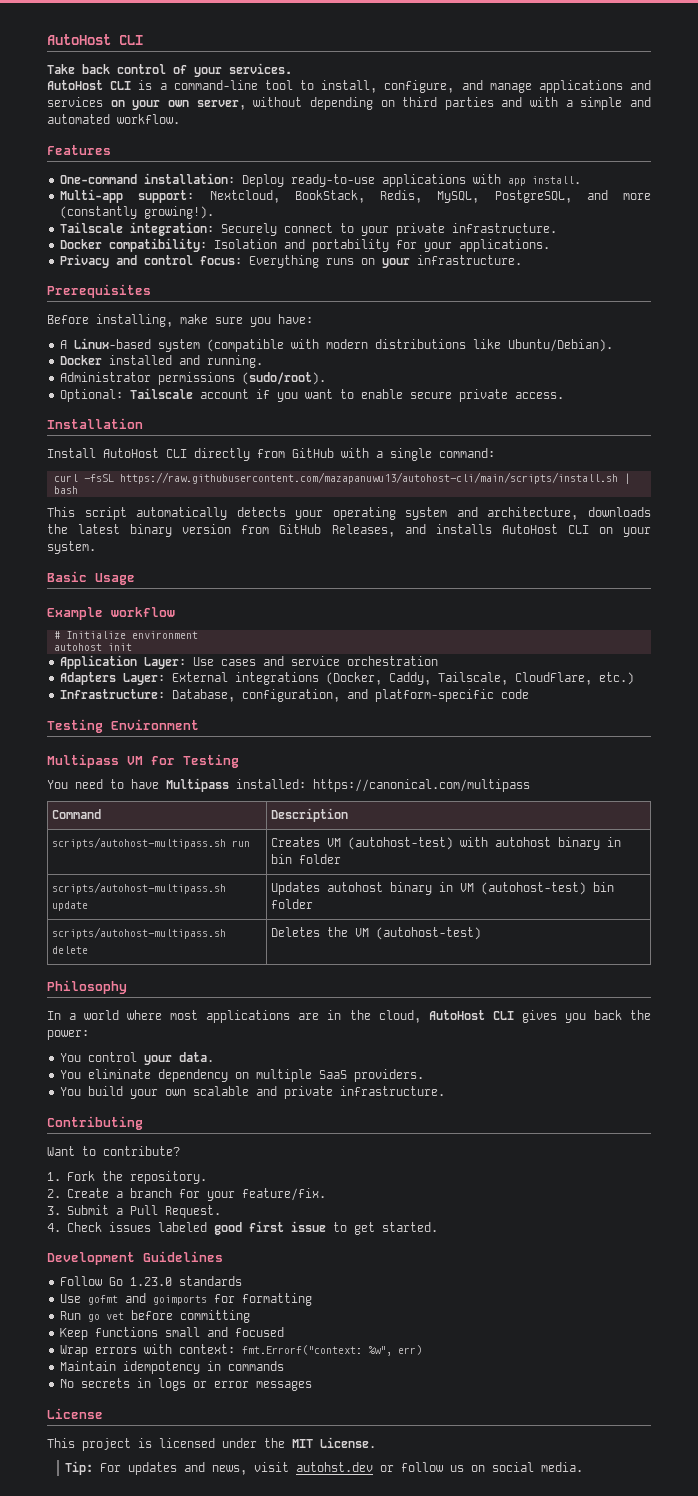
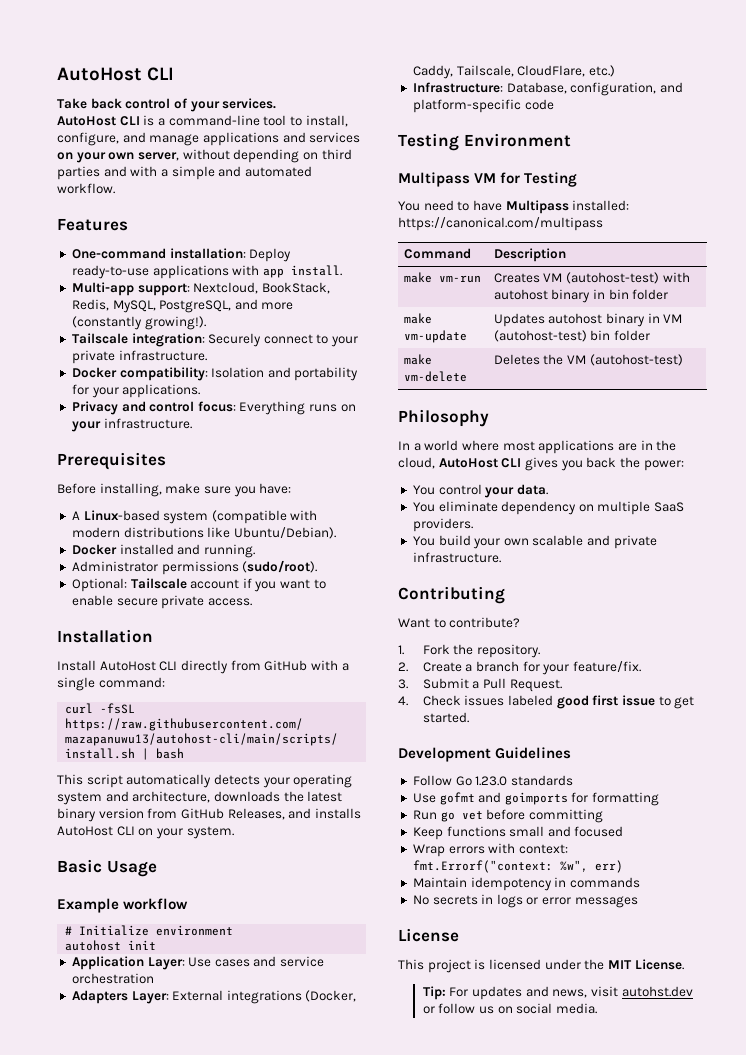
- scripts/autohost-multipass.sh run | Creates VM (autohost-test) with autohost binary in bin folder
+ make vm-run | Creates VM (autohost-test) with autohost binary in bin folder
- scripts/autohost-multipass.sh update | Updates autohost binary in VM (autohost-test) bin folder
+ make vm-update | Updates autohost binary in VM (autohost-test) bin folder
- scripts/autohost-multipass.sh delete | Deletes the VM (autohost-test)
+ make vm-delete | Deletes the VM (autohost-test)

